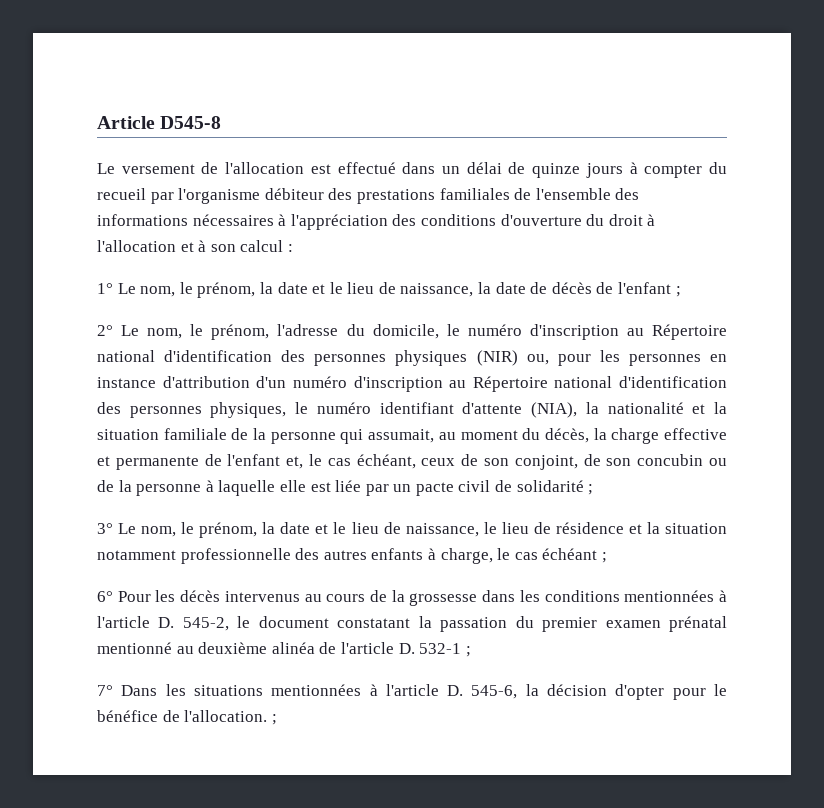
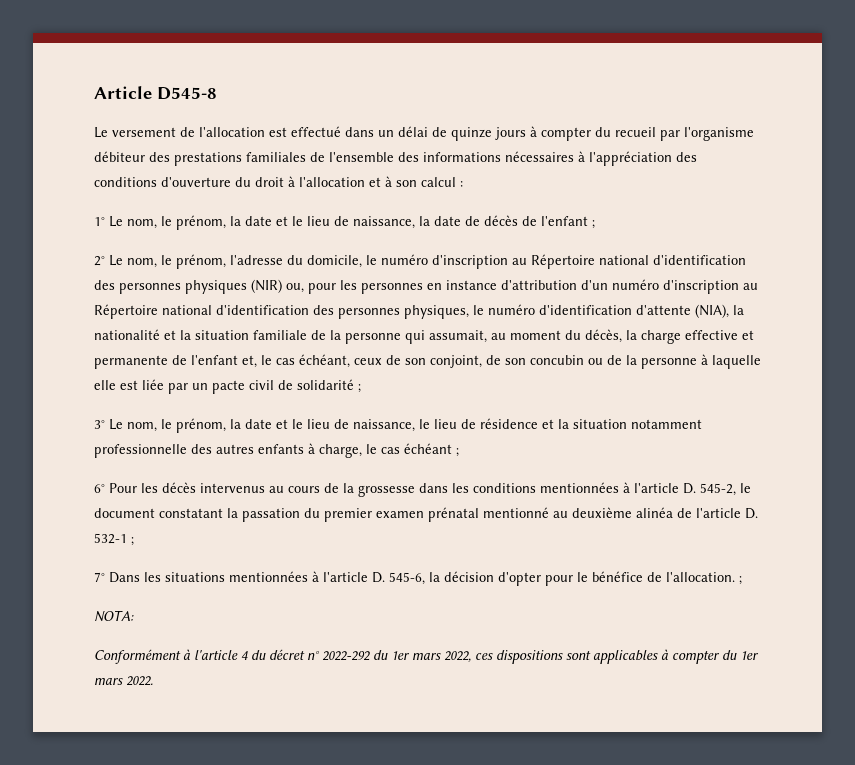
- 2° Le nom, le prénom, l'adresse du domicile, le numéro d'inscription au Répertoire national d'identification des personnes physiques (NIR) ou, pour les personnes en instance d'attribution d'un numéro d'inscription au Répertoire national d'identification des personnes physiques, le numéro identifiant d'attente (NIA), la nationalité et la situation familiale de la personne qui assumait, au moment du décès, la charge effective et permanente de l'enfant et, le cas échéant, ceux de son conjoint, de son concubin ou de la personne à laquelle elle est liée par un pacte civil de solidarité ;
+ 2° Le nom, le prénom, l'adresse du domicile, le numéro d'inscription au Répertoire national d'identification des personnes physiques (NIR) ou, pour les personnes en instance d'attribution d'un numéro d'inscription au Répertoire national d'identification des personnes physiques, le numéro d'identification d'attente (NIA), la nationalité et la situation familiale de la personne qui assumait, au moment du décès, la charge effective et permanente de l'enfant et, le cas échéant, ceux de son conjoint, de son concubin ou de la personne à laquelle elle est liée par un pacte civil de solidarité ;
+ NOTA:
+ Conformément à l'article 4 du décret n° 2022-292 du 1er mars 2022, ces dispositions sont applicables à compter du 1er mars 2022.

